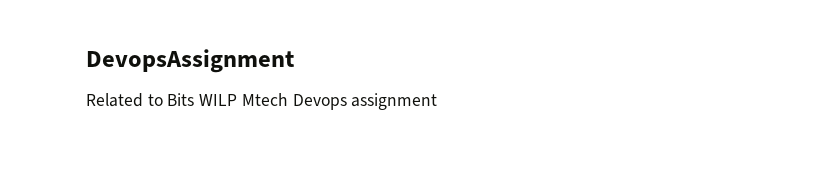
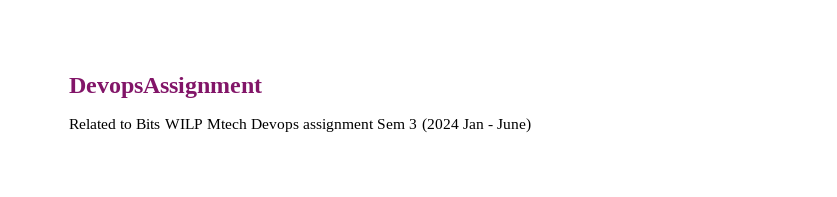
- Related to Bits WILP Mtech Devops assignment
+ Related to Bits WILP Mtech Devops assignment Sem 3 (2024 Jan - June)

